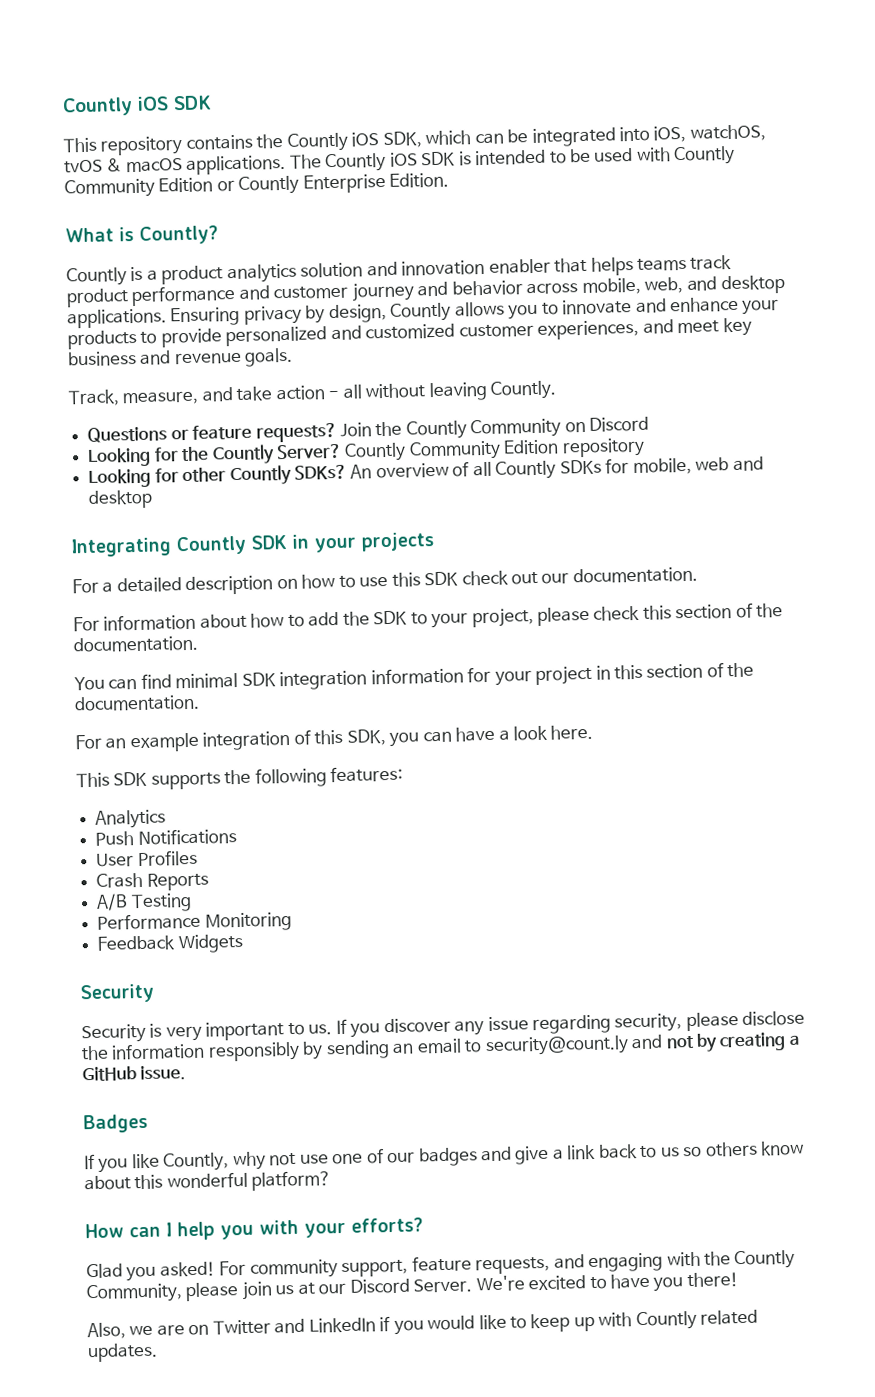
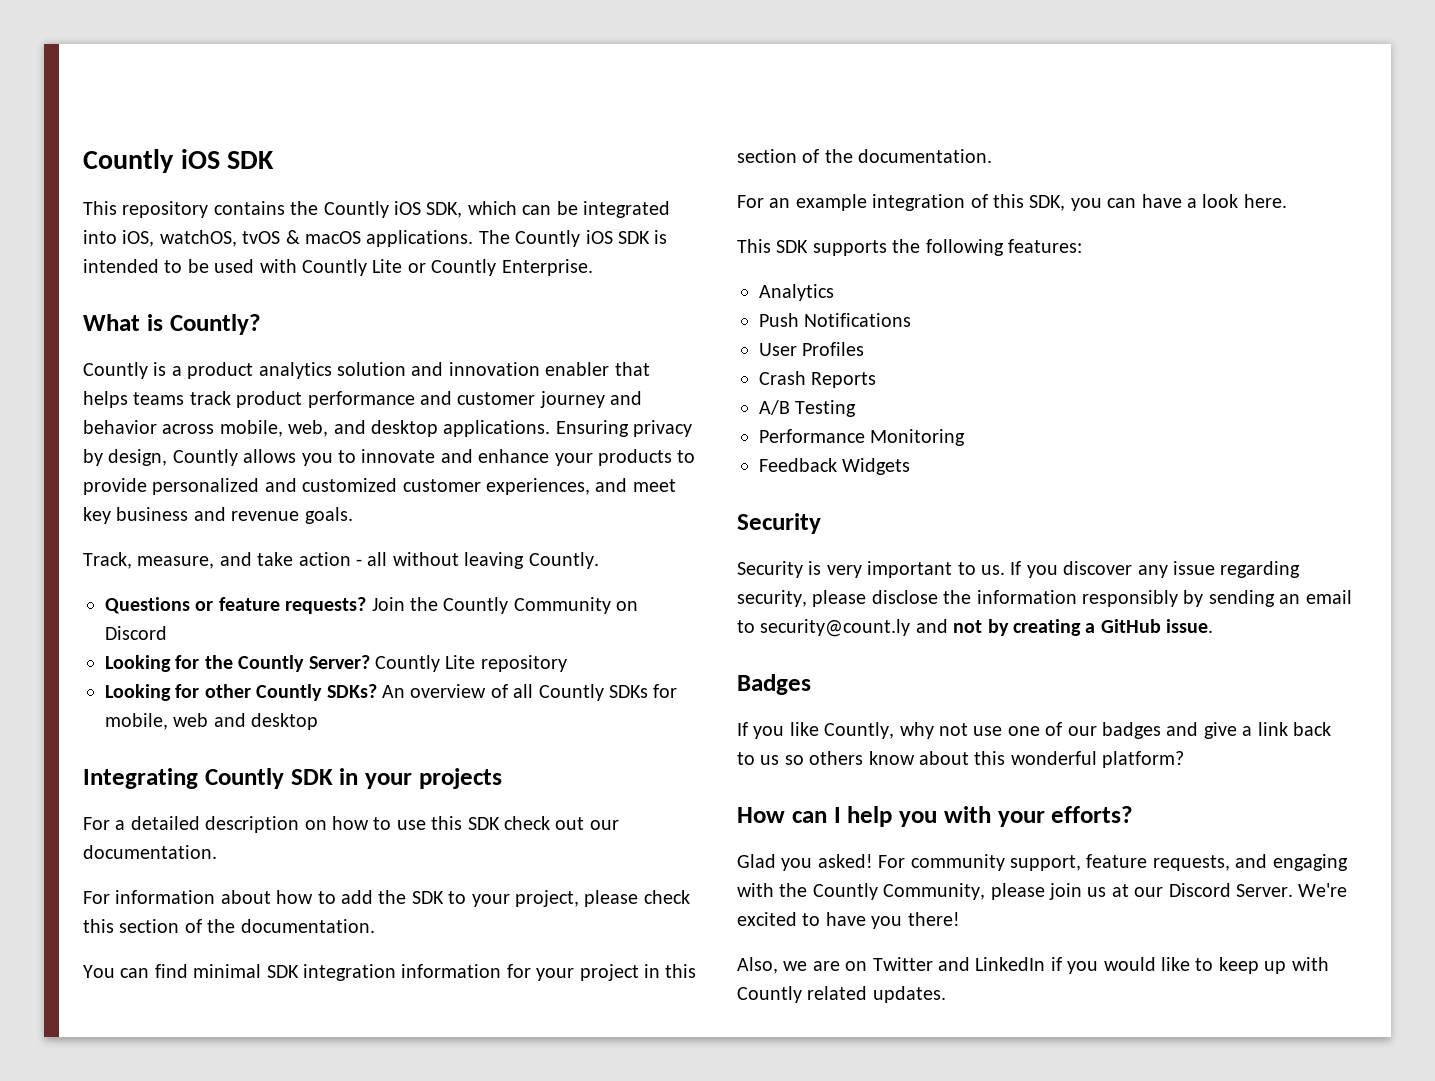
- The Countly iOS SDK is intended to be used with Countly Community Edition or Countly Enterprise Edition.
+ The Countly iOS SDK is intended to be used with Countly Lite or Countly Enterprise.
- Countly Community Edition repository
+ Countly Lite repository

